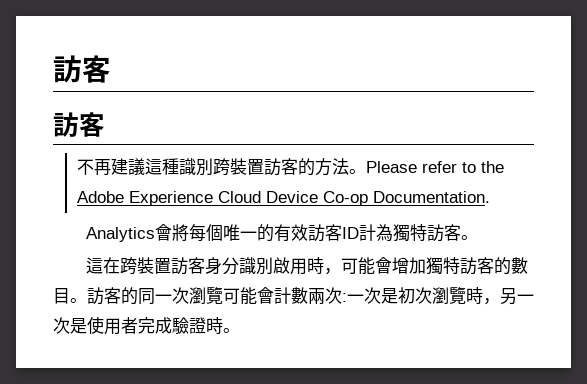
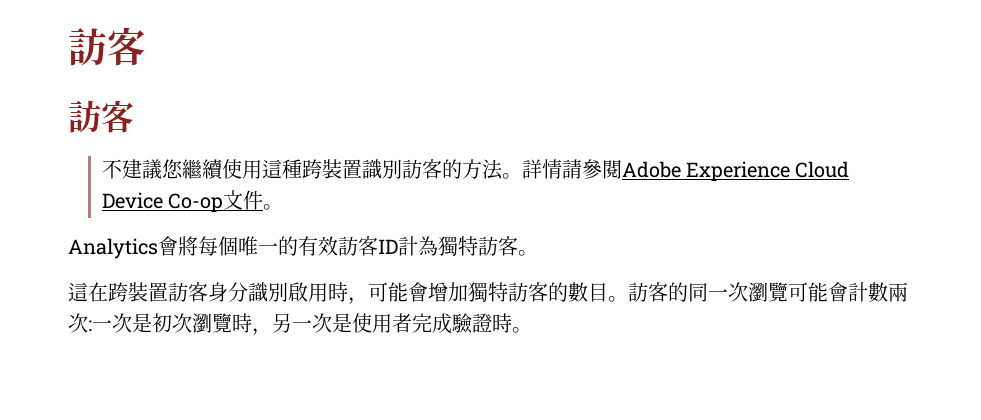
- 不再建議這種識別跨裝置訪客的方法。Please refer to the Adobe Experience Cloud Device Co-op Documentation.
+ 不建議您繼續使用這種跨裝置識別訪客的方法。詳情請參閱Adobe Experience Cloud Device Co-op文件。

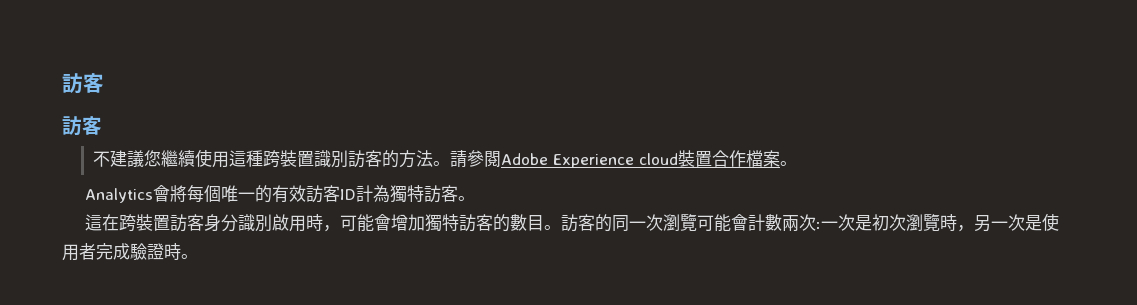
- 詳情請參閱Adobe Experience Cloud Device Co-op文件。
+ 請參閱Adobe Experience cloud裝置合作檔案。

